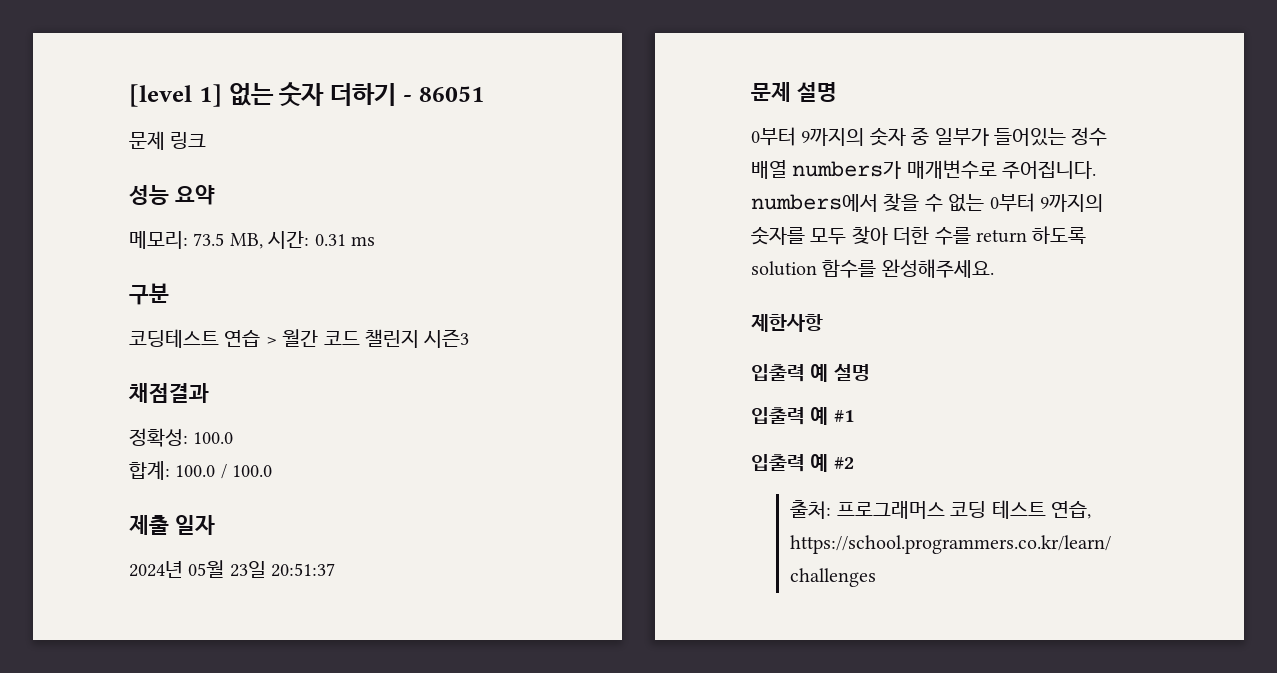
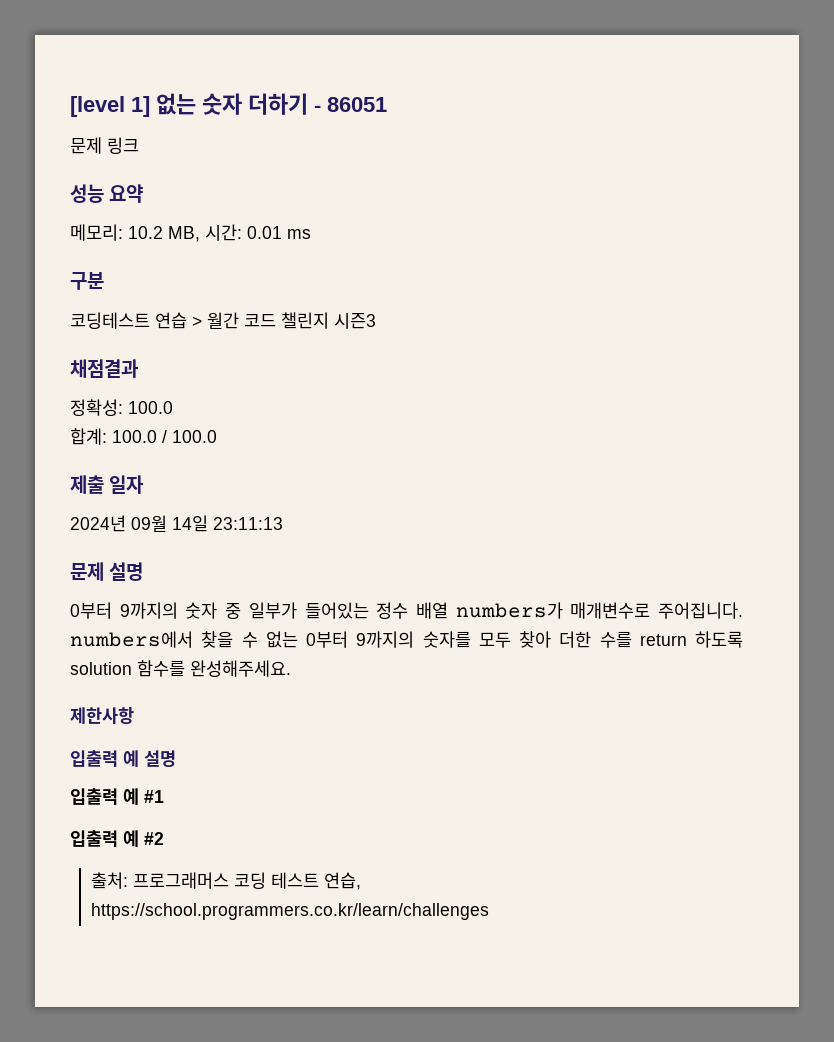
- 메모리: 73.5 MB, 시간: 0.31 ms
+ 메모리: 10.2 MB, 시간: 0.01 ms
- 2024년 05월 23일 20:51:37
+ 2024년 09월 14일 23:11:13

